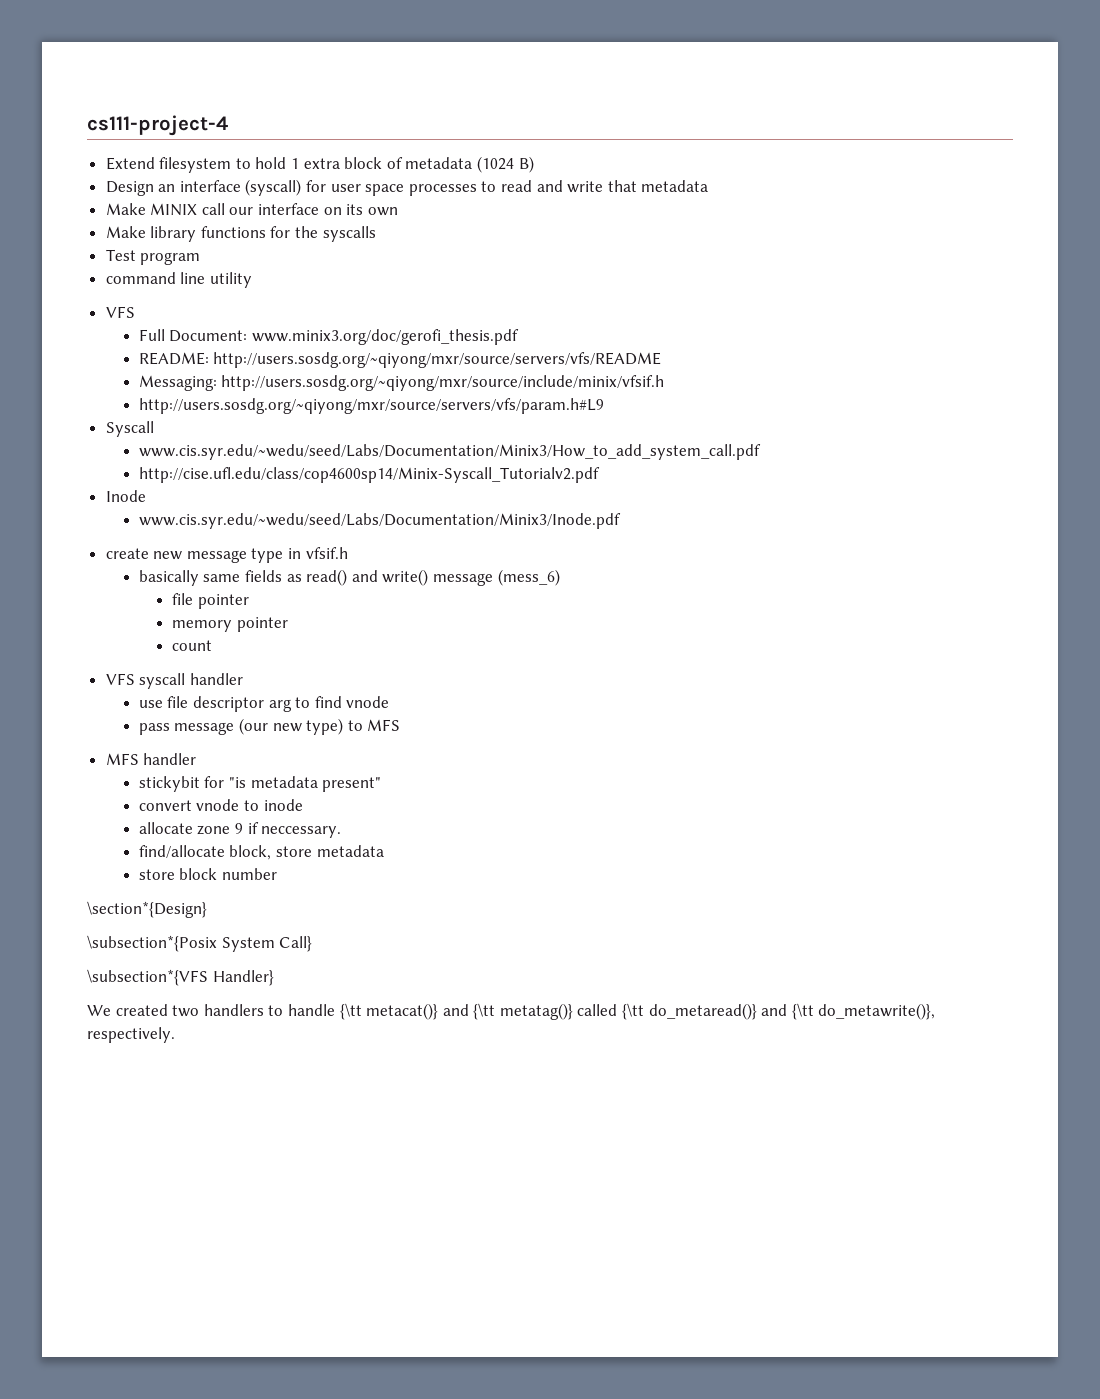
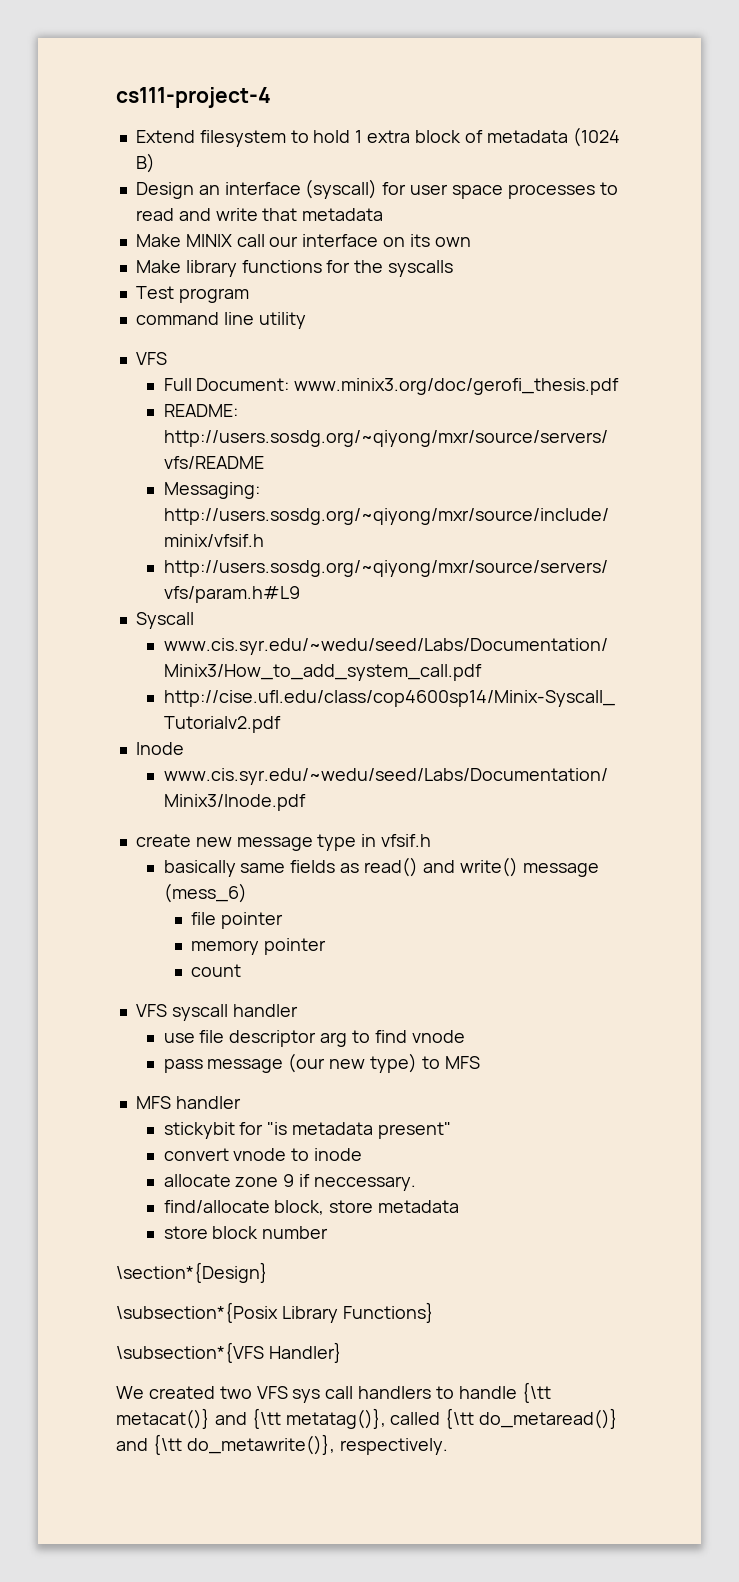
- \subsection*{Posix System Call}
+ \subsection*{Posix Library Functions}
- We created two handlers to handle {\tt metacat()} and {\tt metatag()} called {\tt do_metaread()} and {\tt do_metawrite()}, respectively.
+ We created two VFS sys call handlers to handle {\tt metacat()} and {\tt metatag()}, called {\tt do_metaread()} and {\tt do_metawrite()}, respectively.

